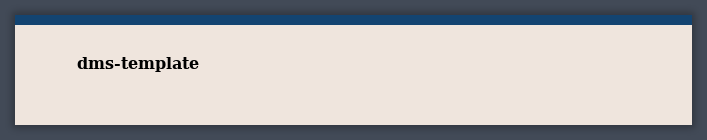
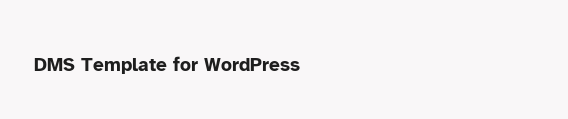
- dms-template
+ DMS Template for WordPress

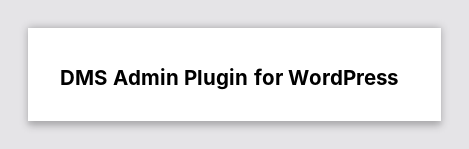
- DMS Template for WordPress
+ DMS Admin Plugin for WordPress

